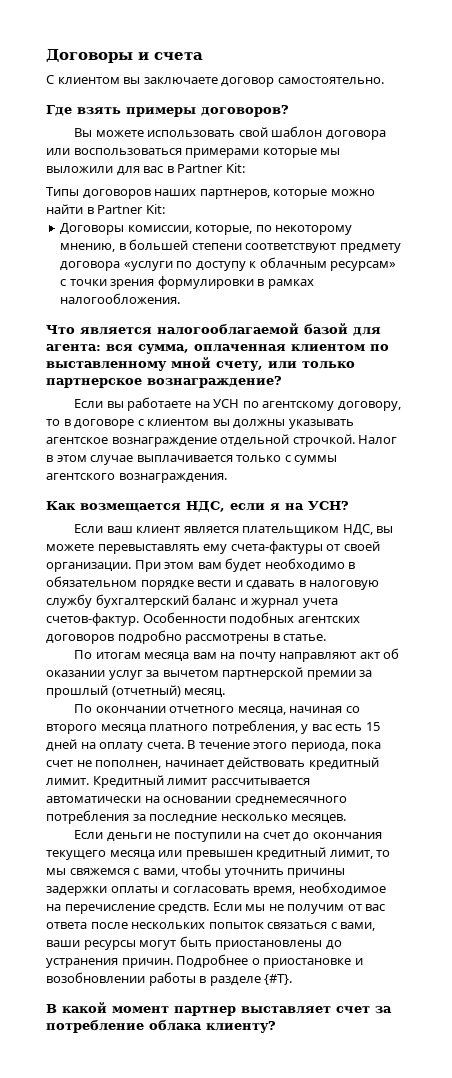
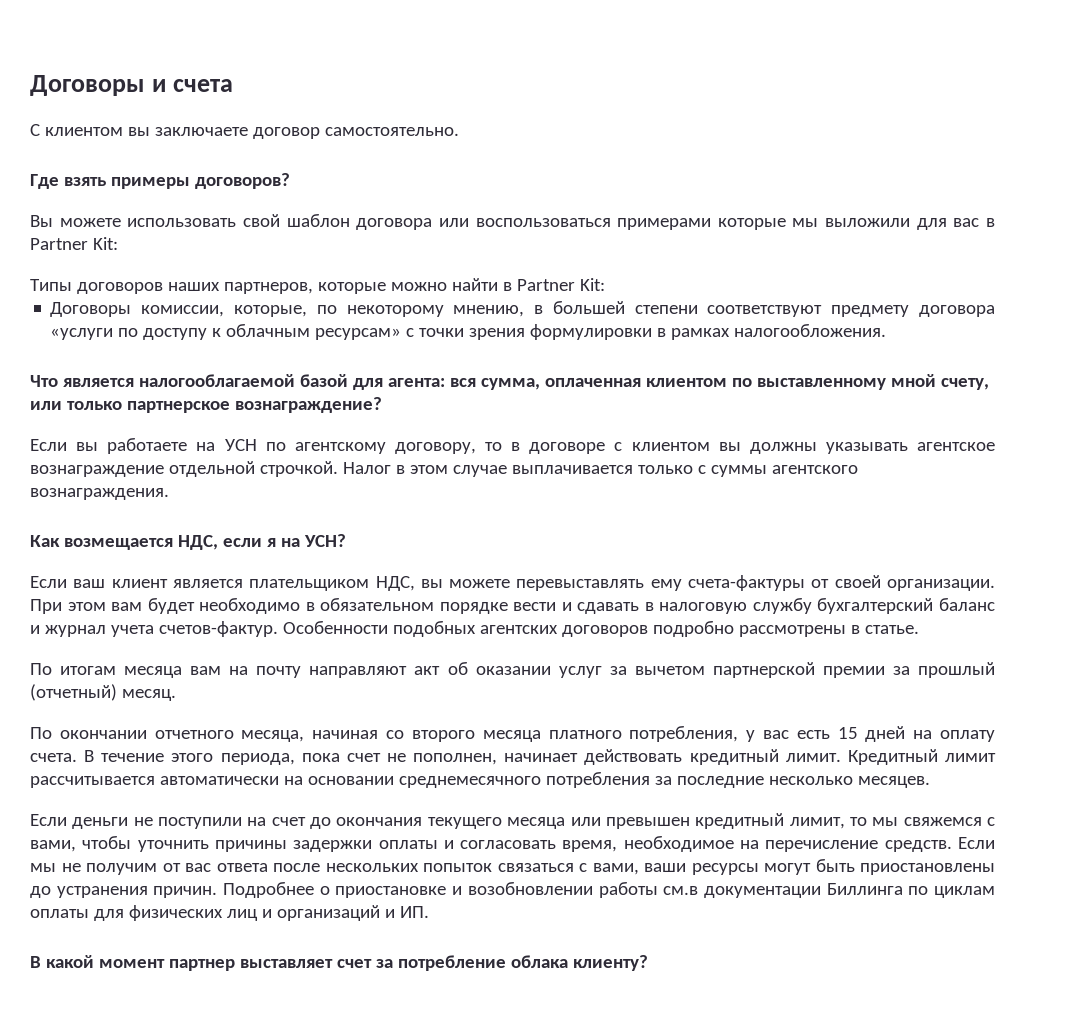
- Подробнее о приостановке и возобновлении работы в разделе {#T}.
+ Подробнее о приостановке и возобновлении работы см.в документации Биллинга по циклам оплаты для физических лиц и организаций и ИП.

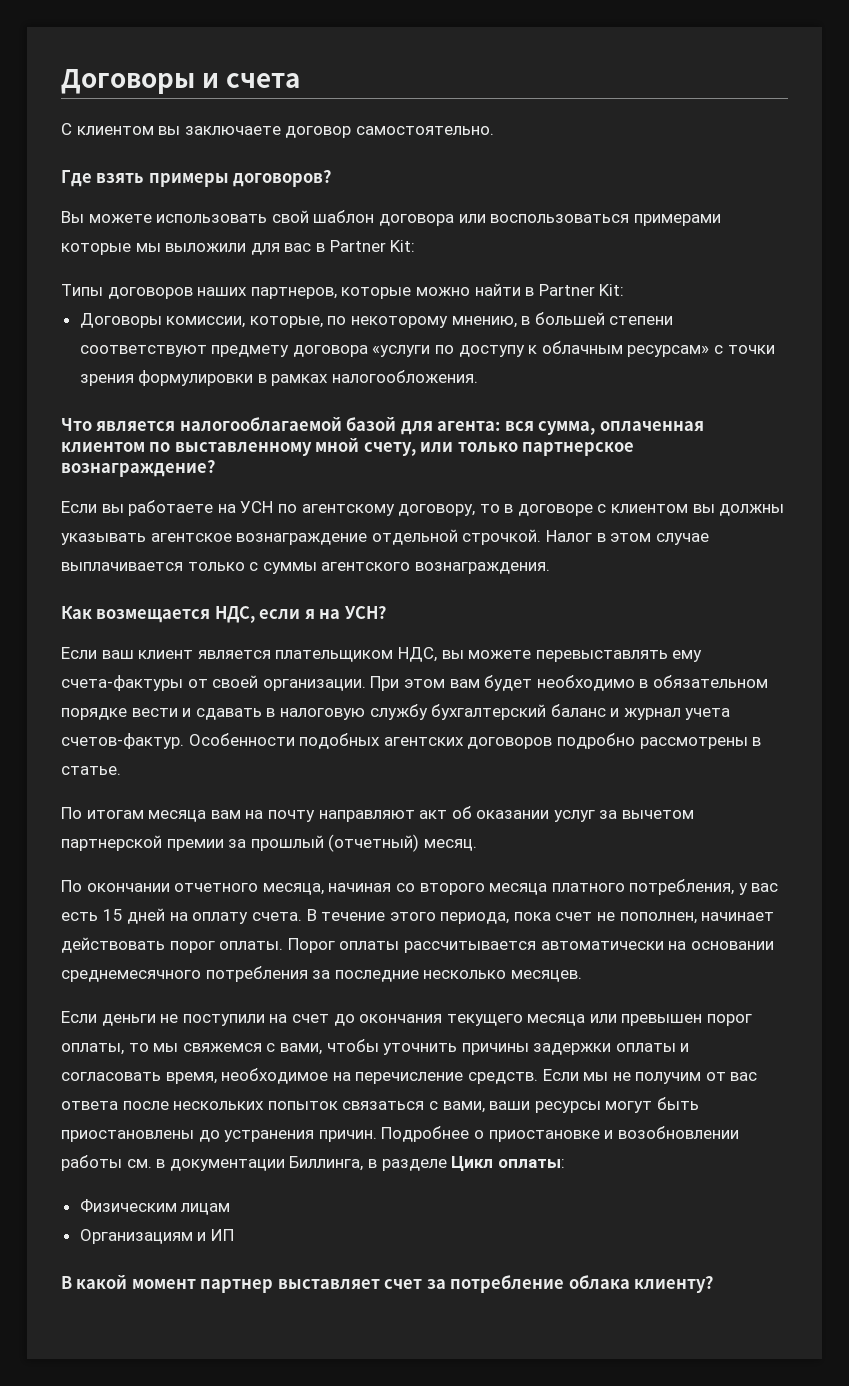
- В течение этого периода, пока счет не пополнен, начинает действовать кредитный лимит. Кредитный лимит рассчитывается автоматически на основании среднемесячного потребления за последние несколько месяцев.
+ В течение этого периода, пока счет не пополнен, начинает действовать порог оплаты. Порог оплаты рассчитывается автоматически на основании среднемесячного потребления за последние несколько месяцев.
- Если деньги не поступили на счет до окончания текущего месяца или превышен кредитный лимит, то мы свяжемся с вами, чтобы уточнить причины задержки оплаты и согласовать время, необходимое на перечисление средств.
+ Если деньги не поступили на счет до окончания текущего месяца или превышен порог оплаты, то мы свяжемся с вами, чтобы уточнить причины задержки оплаты и согласовать время, необходимое на перечисление средств.
- Подробнее о приостановке и возобновлении работы см.в документации Биллинга по циклам оплаты для физических лиц и организаций и ИП.
+ Подробнее о приостановке и возобновлении работы см. в документации Биллинга, в разделе Цикл оплаты:
+ Физическим лицам
+ Организациям и ИП

